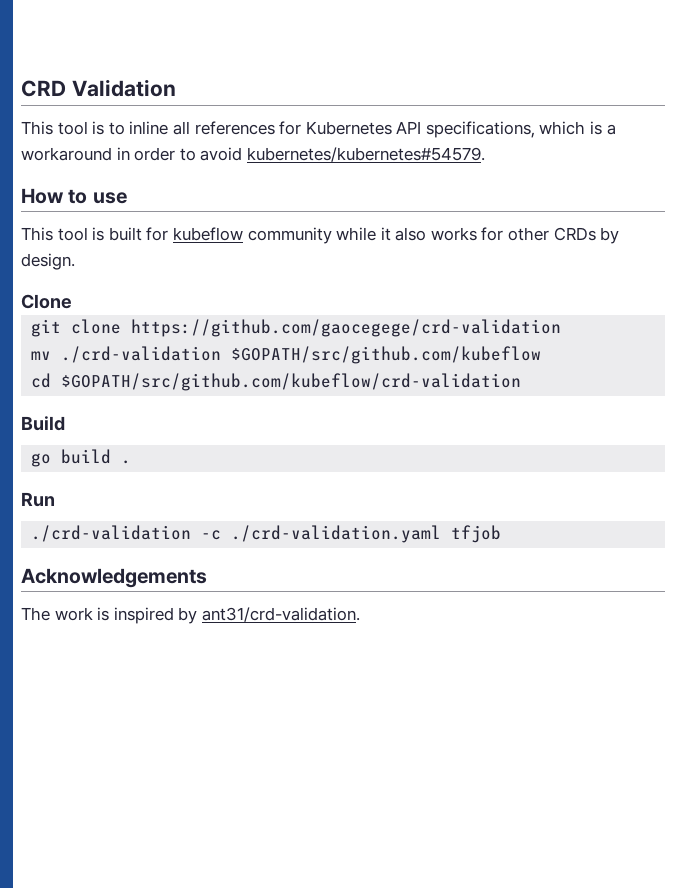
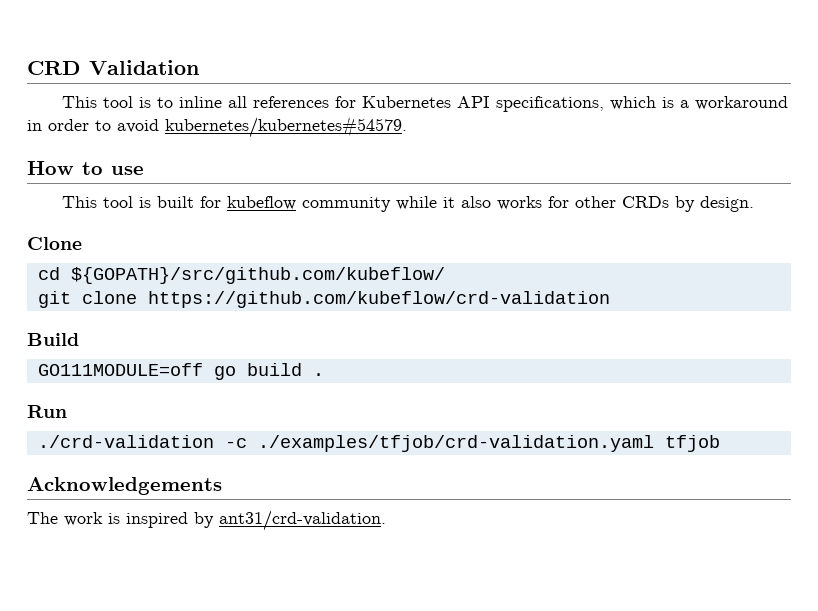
+ cd ${GOPATH}/src/github.com/kubeflow/
- git clone https://github.com/gaocegege/crd-validation
- mv ./crd-validation $GOPATH/src/github.com/kubeflow
- cd $GOPATH/src/github.com/kubeflow/crd-validation
+ git clone https://github.com/kubeflow/crd-validation
- go build .
+ GO111MODULE=off go build .
- ./crd-validation -c ./crd-validation.yaml tfjob
+ ./crd-validation -c ./examples/tfjob/crd-validation.yaml tfjob

